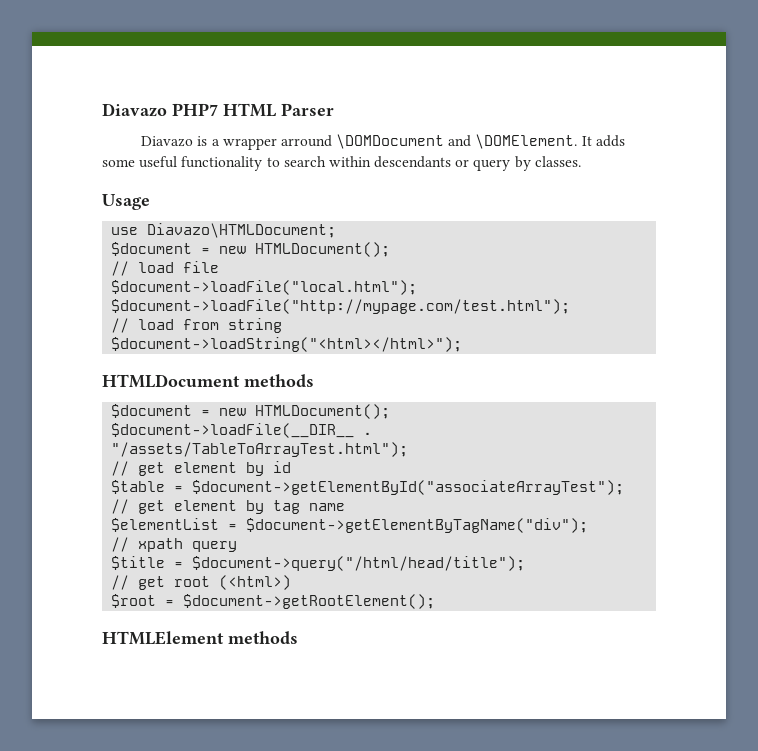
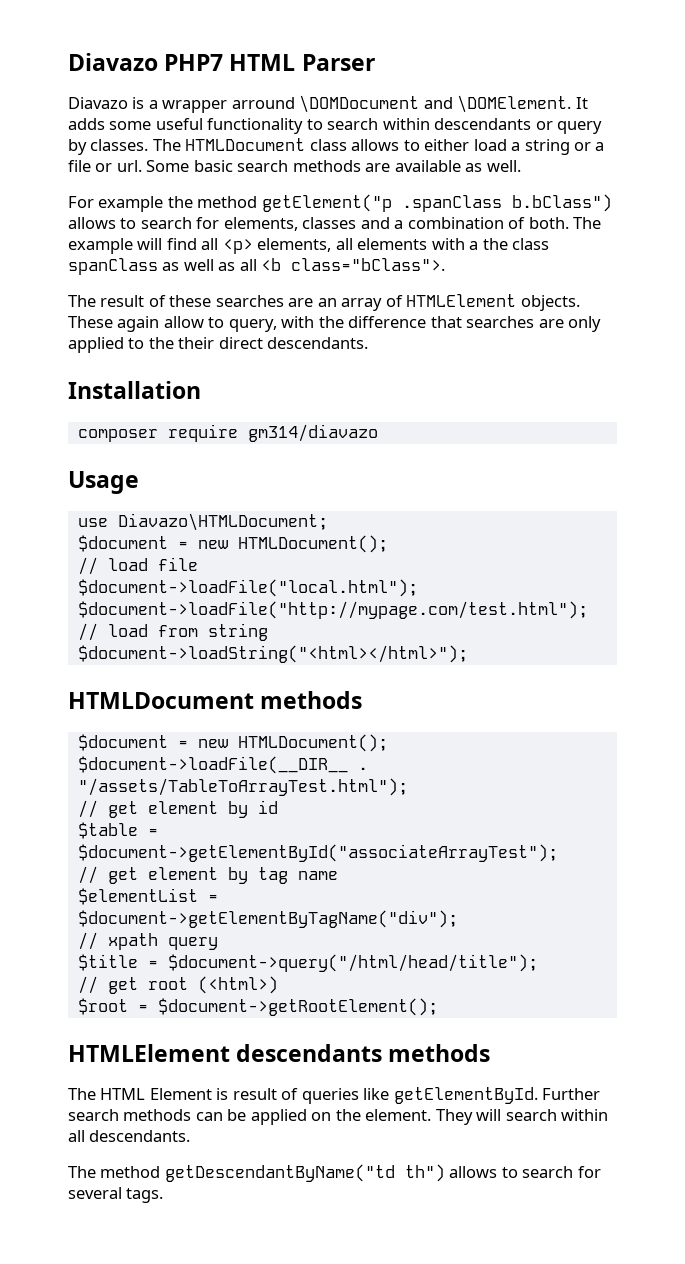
+ The HTMLDocument class allows to either load a string or a file or url. Some basic search methods are available as well.
+ For example the method getElement("p .spanClass b.bClass") allows to search for elements, classes and a combination of both. The example will find all <p> elements, all elements with a the class spanClass as well as all <b class="bClass">.
+ The result of these searches are an array of HTMLElement objects. These again allow to query, with the difference that searches are only applied to the their direct descendants.
+ Installation
+ composer require gm314/diavazo
- HTMLElement methods
+ HTMLElement descendants methods
+ The HTML Element is result of queries like getElementById. Further search methods can be applied on the element. They will search within all descendants.
+ The method getDescendantByName("td th") allows to search for several tags.

